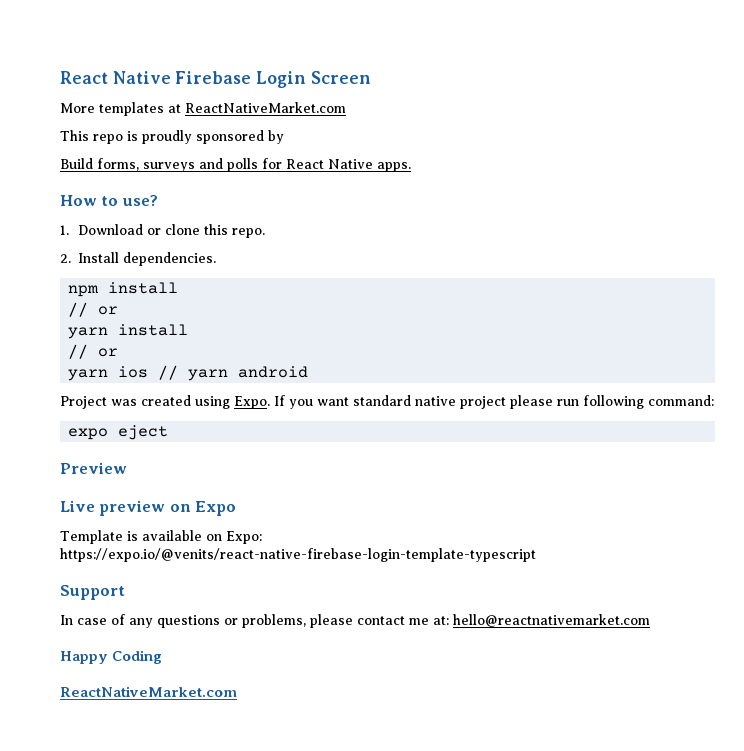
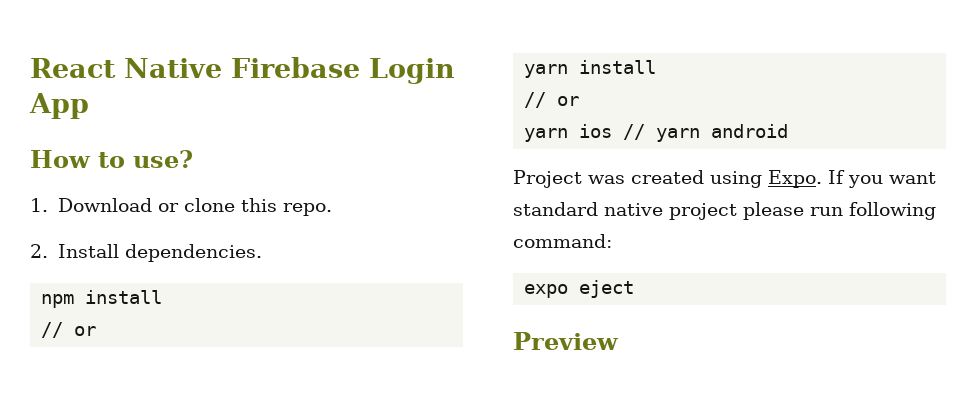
- React Native Firebase Login Screen
- More templates at ReactNativeMarket.com
- This repo is proudly sponsored by
- Build forms, surveys and polls for React Native apps.
+ React Native Firebase Login App
- Live preview on Expo
- Template is available on Expo: https://expo.io/@venits/react-native-firebase-login-template-typescript
- Support
- In case of any questions or problems, please contact me at: hello@reactnativemarket.com
- Happy Coding
- ReactNativeMarket.com

